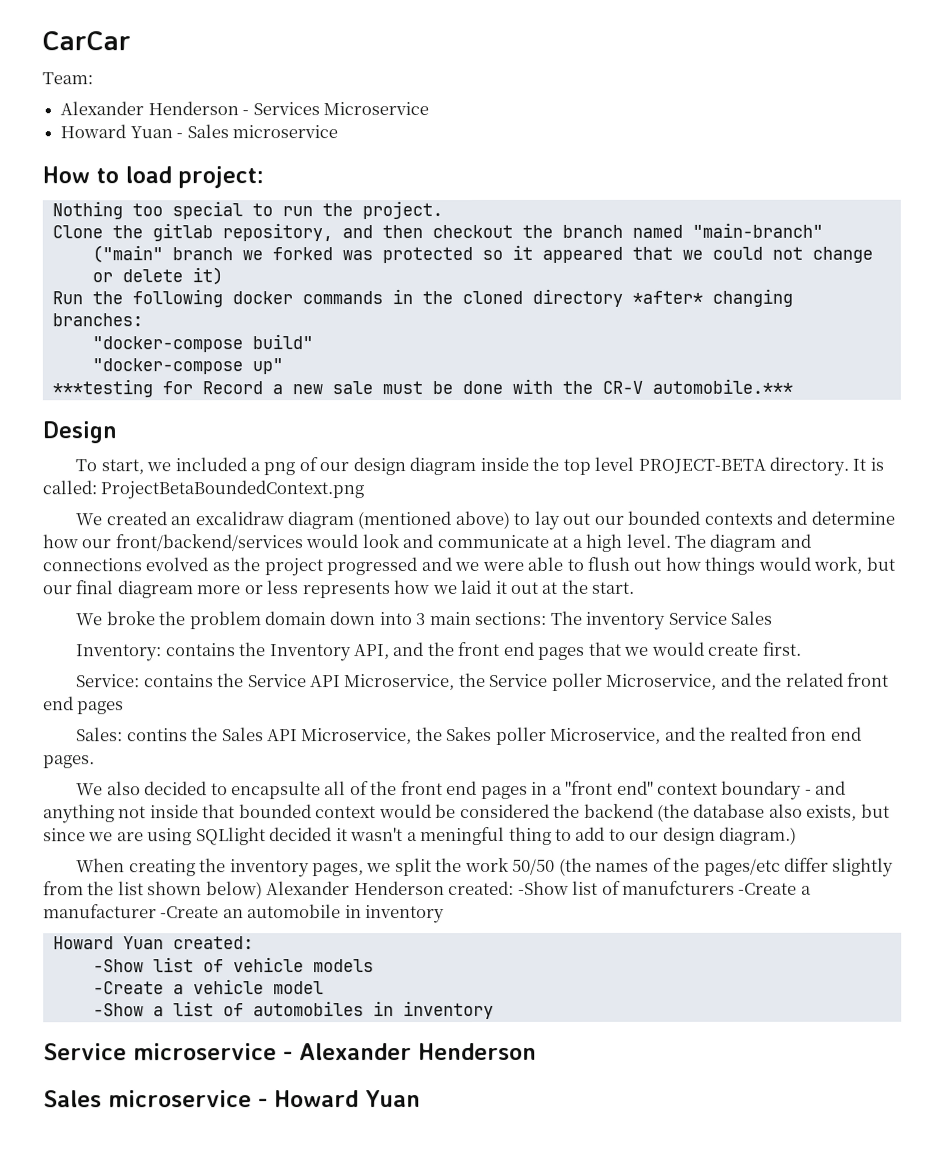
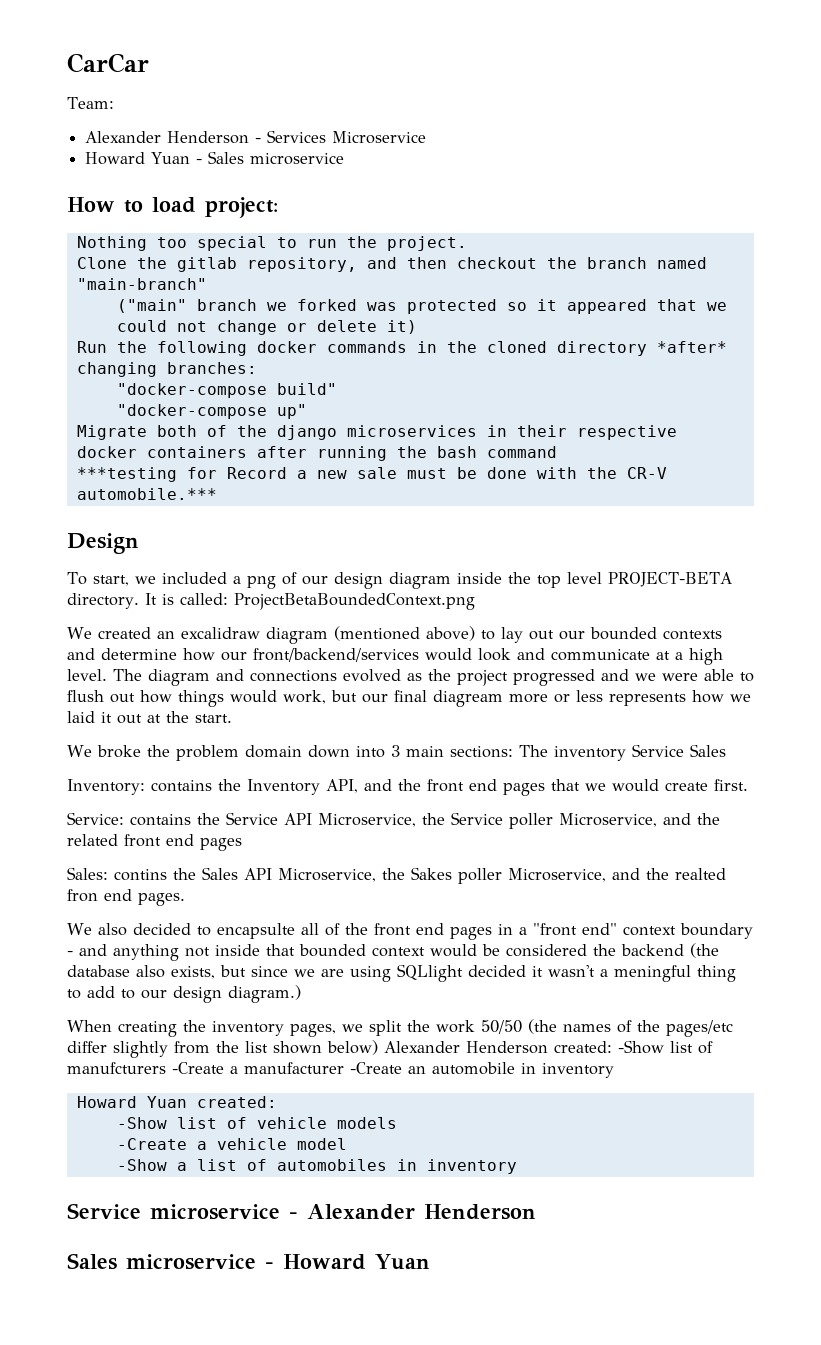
+ Migrate both of the django microservices in their respective docker containers after running the bash command

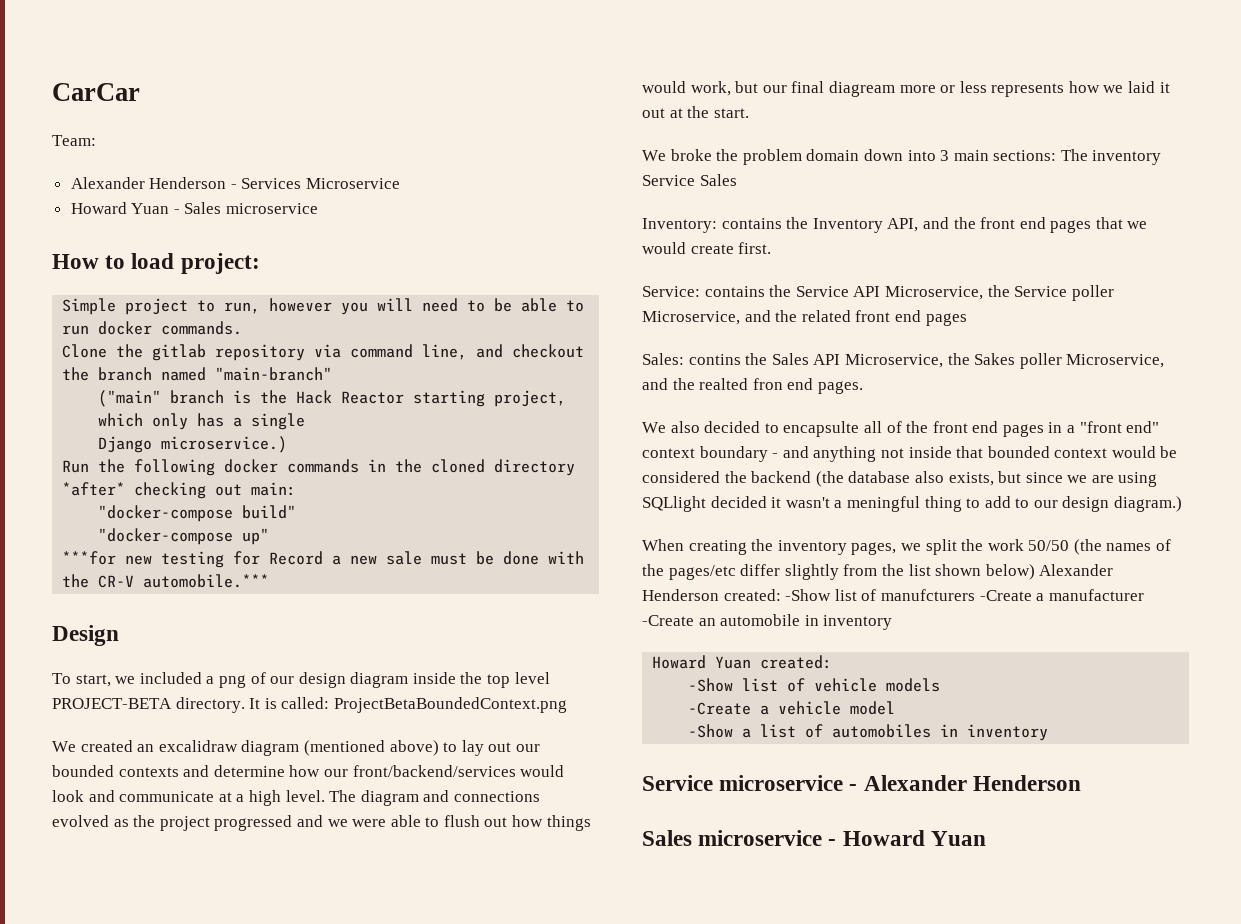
- Nothing too special to run the project.
- Clone the gitlab repository, and then checkout the branch named "main-branch"
+ Simple project to run, however you will need to be able to run docker commands.
+ Clone the gitlab repository via command line, and checkout the branch named "main-branch"
- ("main" branch we forked was protected so it appeared that we could not change or delete it)
+ ("main" branch is the Hack Reactor starting project, which only has a single
+ Django microservice.)
- Run the following docker commands in the cloned directory *after* changing branches:
+ Run the following docker commands in the cloned directory *after* checking out main:
- Migrate both of the django microservices in their respective docker containers after running the bash command
- ***testing for Record a new sale must be done with the CR-V automobile.***
+ ***for new testing for Record a new sale must be done with the CR-V automobile.***

